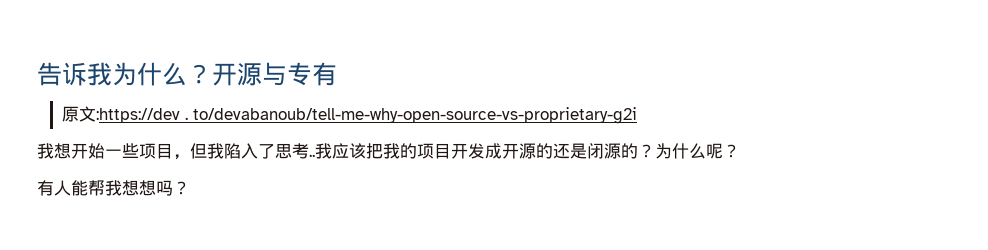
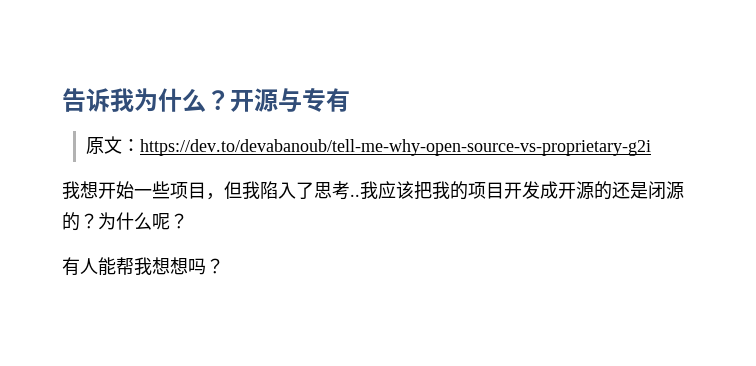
- 原文:https://dev . to/devabanoub/tell-me-why-open-source-vs-proprietary-g2i
+ 原文：https://dev.to/devabanoub/tell-me-why-open-source-vs-proprietary-g2i

